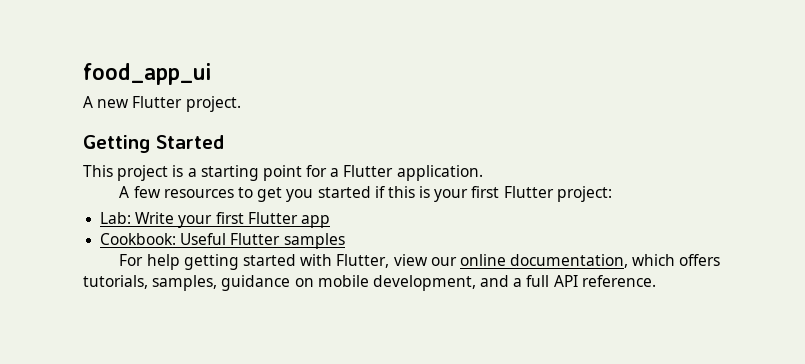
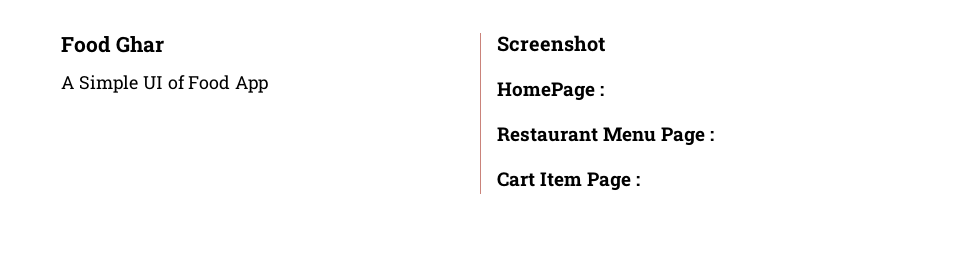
- food_app_ui
- A new Flutter project.
- Getting Started
- This project is a starting point for a Flutter application.
- A few resources to get you started if this is your first Flutter project:
- Lab: Write your first Flutter app
- Cookbook: Useful Flutter samples
- For help getting started with Flutter, view our online documentation, which offers tutorials, samples, guidance on mobile development, and a full API reference.
+ Food Ghar
+ A Simple UI of Food App
+ Screenshot
+ HomePage :
+ Restaurant Menu Page :
+ Cart Item Page :

